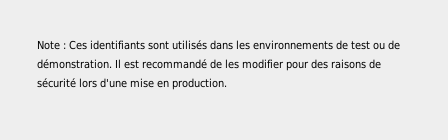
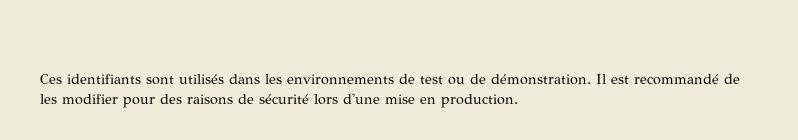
- Note : Ces identifiants sont utilisés dans les environnements de test ou de démonstration.
+ Ces identifiants sont utilisés dans les environnements de test ou de démonstration.

